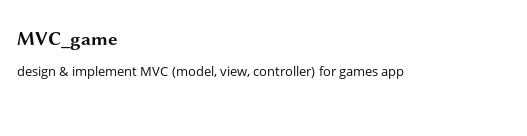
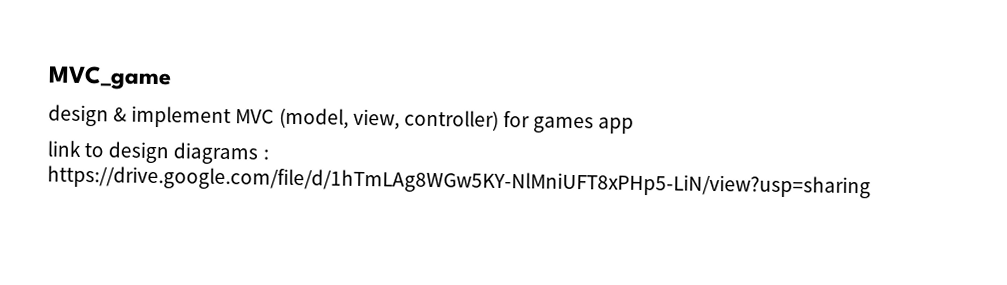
+ link to design diagrams : https://drive.google.com/file/d/1hTmLAg8WGw5KY-NlMniUFT8xPHp5-LiN/view?usp=sharing

